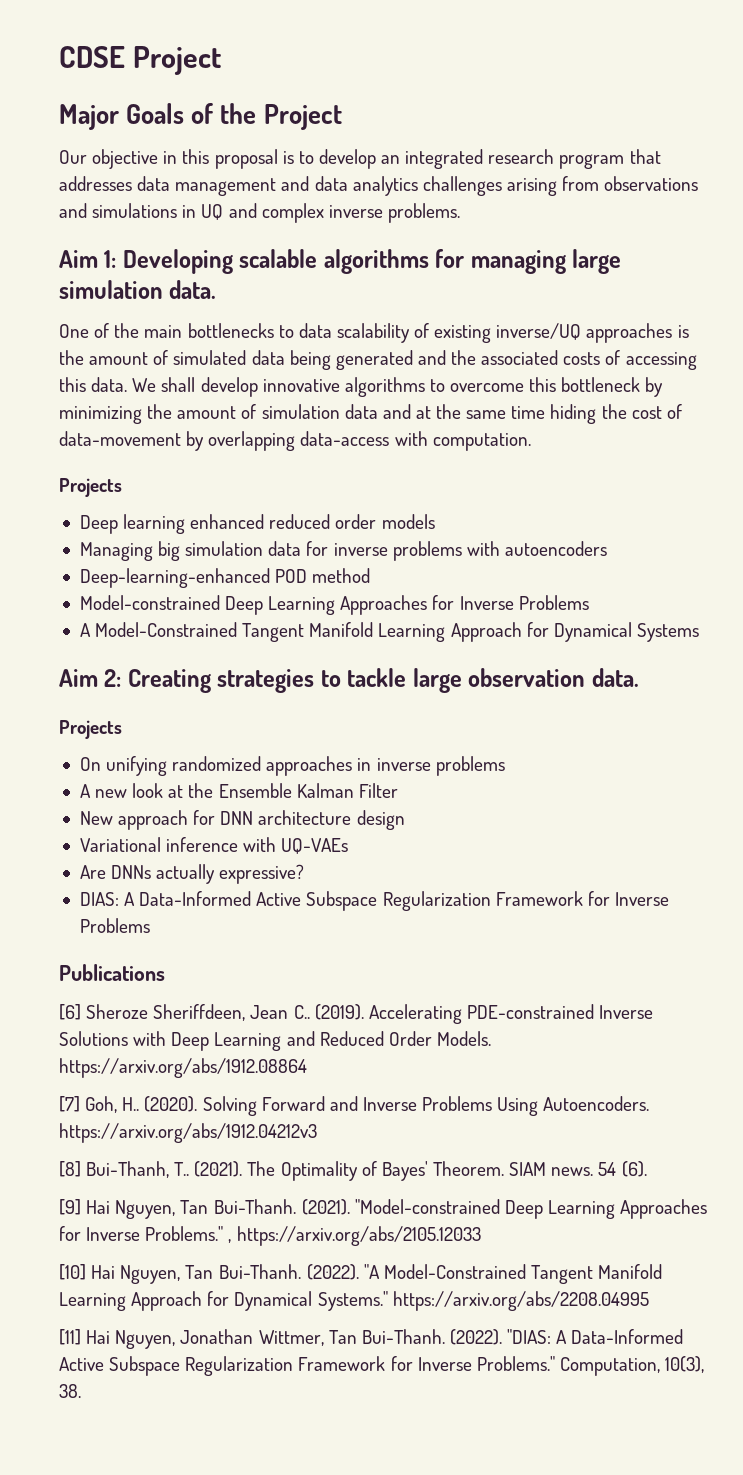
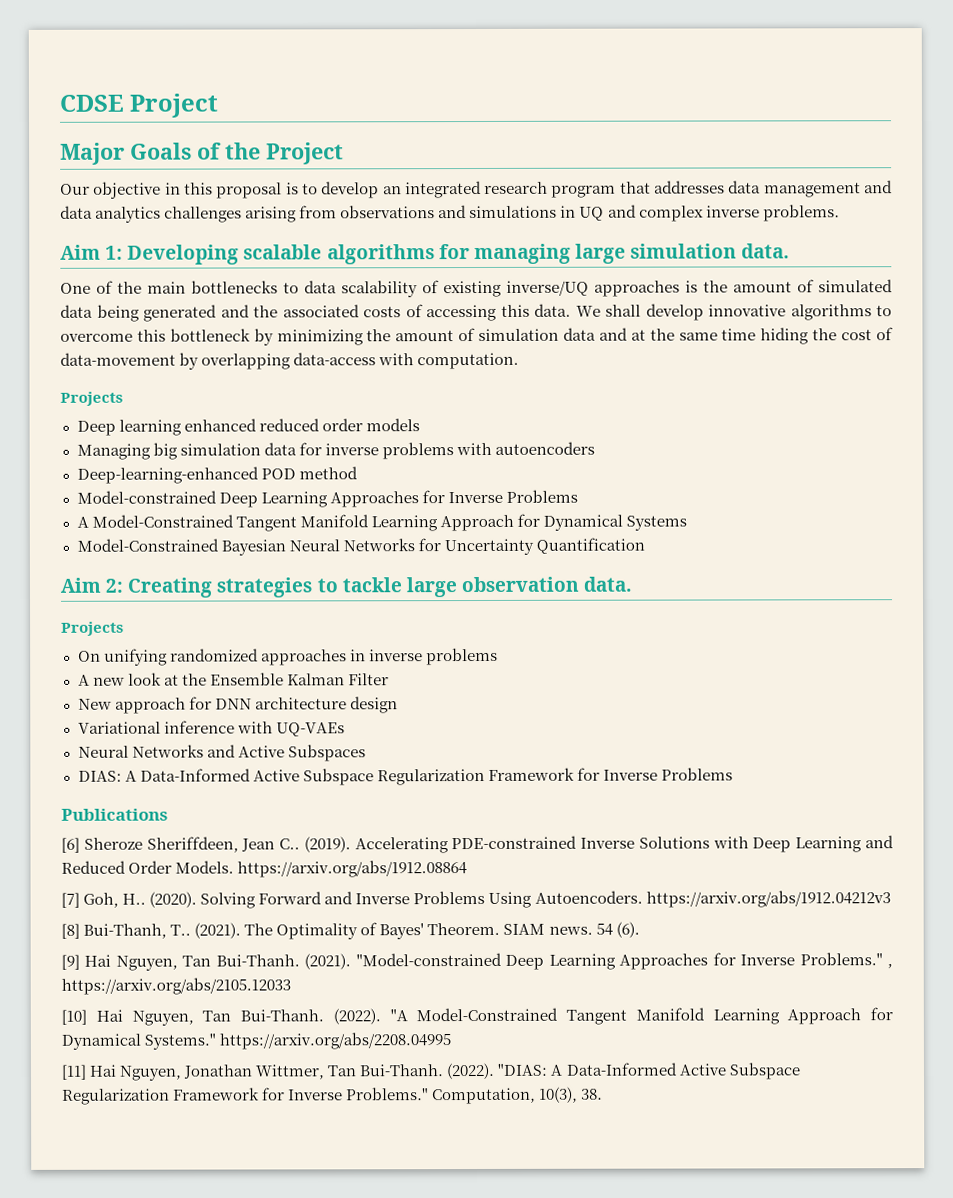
+ Model-Constrained Bayesian Neural Networks for Uncertainty Quantification
- Are DNNs actually expressive?
+ Neural Networks and Active Subspaces

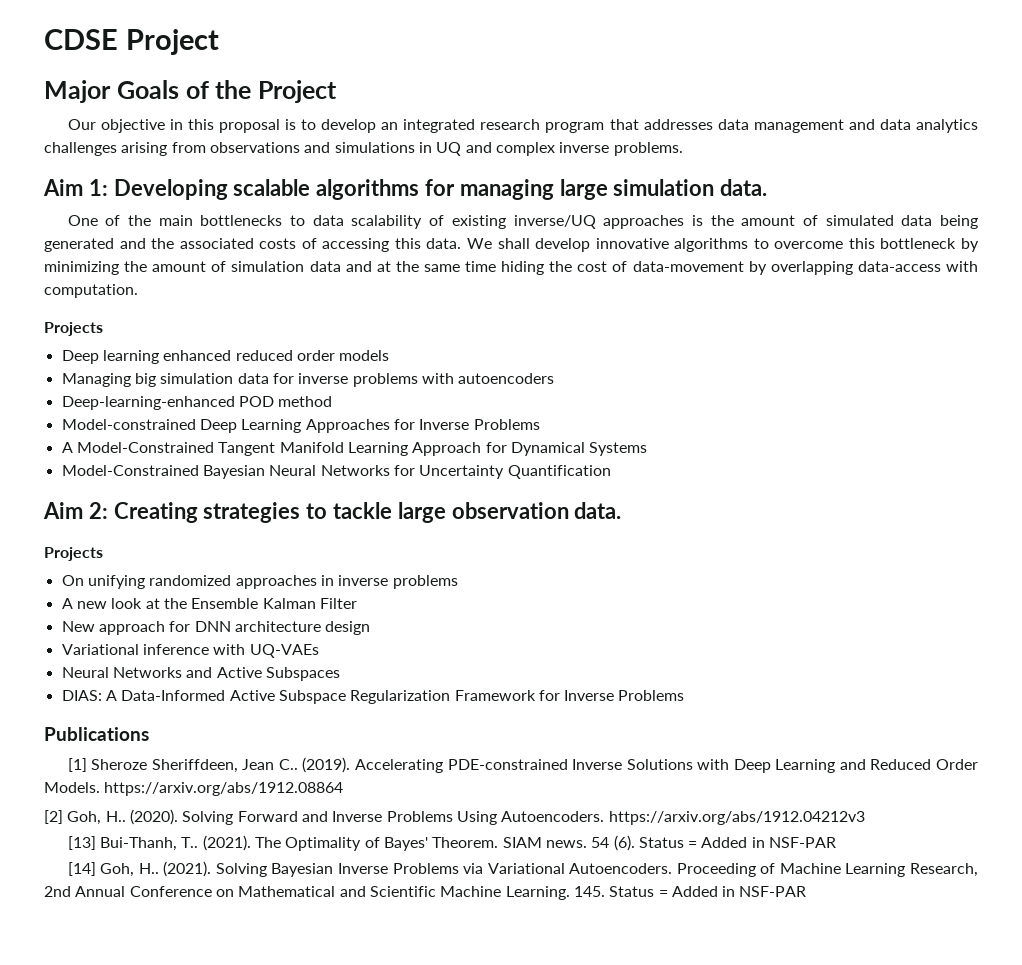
- [6] Sheroze Sheriffdeen, Jean C..
+ [1] Sheroze Sheriffdeen, Jean C..
- [7] Goh, H..
+ [2] Goh, H..
- [8] Bui-Thanh, T..
+ [13] Bui-Thanh, T..
- 54 (6).
- [9] Hai Nguyen, Tan Bui-Thanh. (2021). "Model-constrained Deep Learning Approaches for Inverse Problems." , https://arxiv.org/abs/2105.12033
- [10] Hai Nguyen, Tan Bui-Thanh. (2022). "A Model-Constrained Tangent Manifold Learning Approach for Dynamical Systems." https://arxiv.org/abs/2208.04995
- [11] Hai Nguyen, Jonathan Wittmer, Tan Bui-Thanh. (2022). "DIAS: A Data-Informed Active Subspace Regularization Framework for Inverse Problems." Computation, 10(3), 38.
+ 54 (6). Status = Added in NSF-PAR
+ [14] Goh, H.. (2021). Solving Bayesian Inverse Problems via Variational Autoencoders. Proceeding of Machine Learning Research, 2nd Annual Conference on Mathematical and Scientific Machine Learning. 145. Status = Added in NSF-PAR

